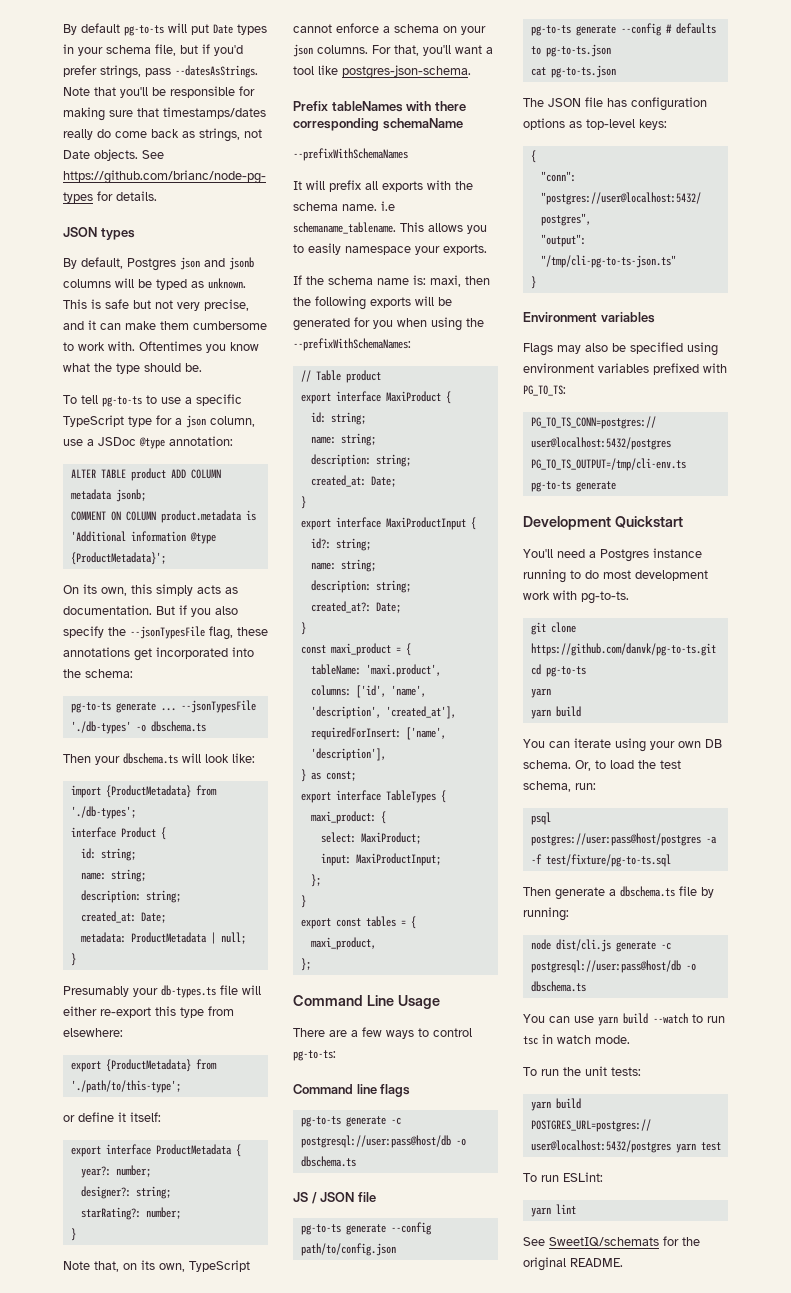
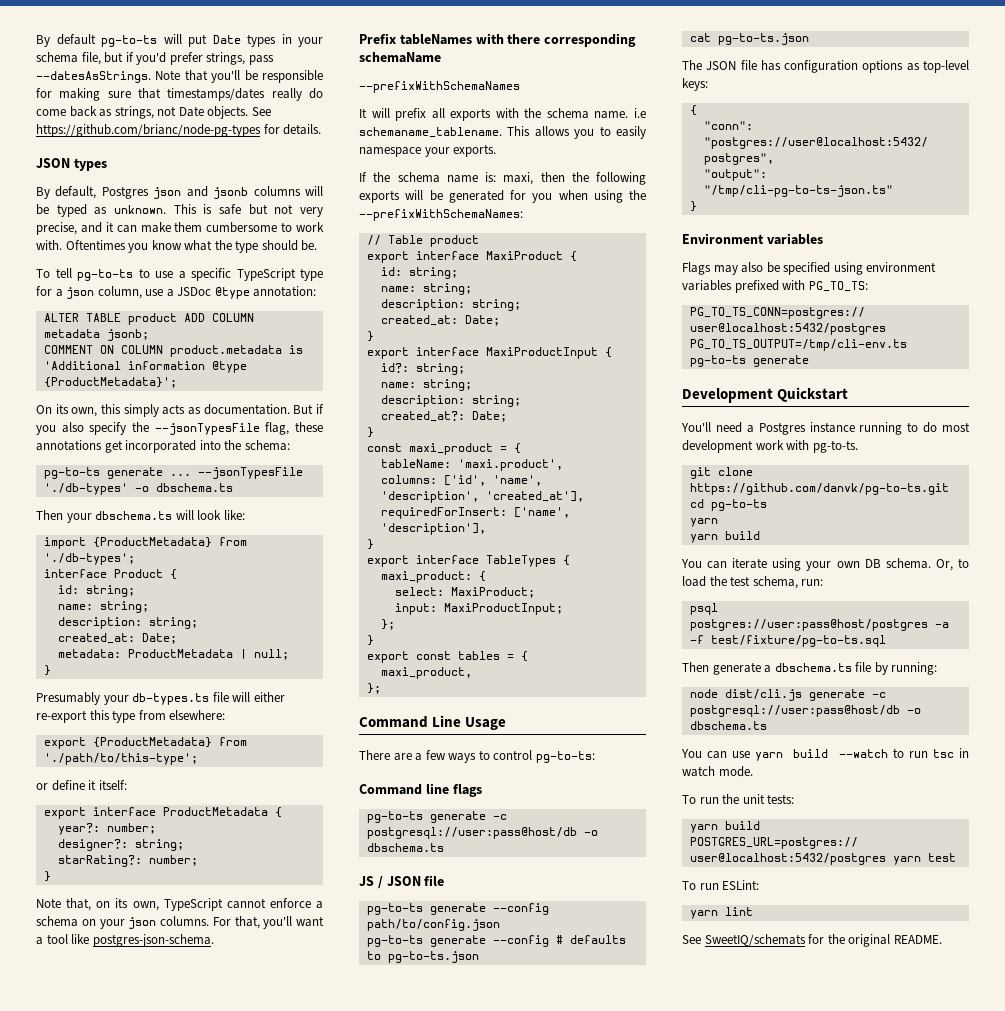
  requiredForInsert: ['name', 'description'],
- } as const;
+ }

